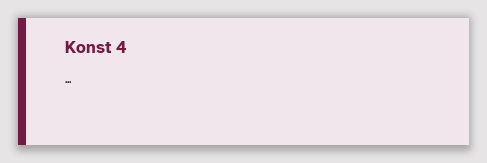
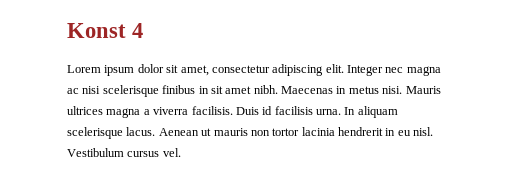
- ...
+ Lorem ipsum dolor sit amet, consectetur adipiscing elit. Integer nec magna ac nisi scelerisque finibus in sit amet nibh. Maecenas in metus nisi. Mauris ultrices magna a viverra facilisis. Duis id facilisis urna. In aliquam scelerisque lacus. Aenean ut mauris non tortor lacinia hendrerit in eu nisl. Vestibulum cursus vel.

